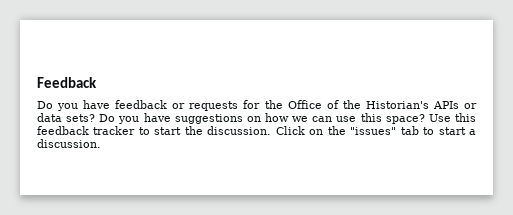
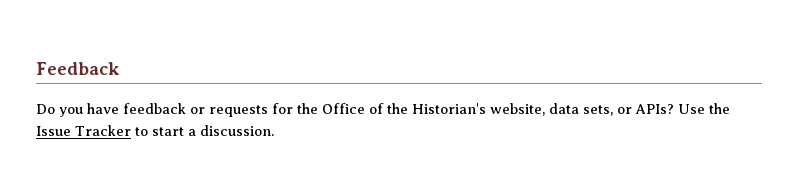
- Do you have feedback or requests for the Office of the Historian's APIs or data sets? Do you have suggestions on how we can use this space? Use this feedback tracker to start the discussion. Click on the "issues" tab to start a discussion.
+ Do you have feedback or requests for the Office of the Historian's website, data sets, or APIs? Use the Issue Tracker to start a discussion.

